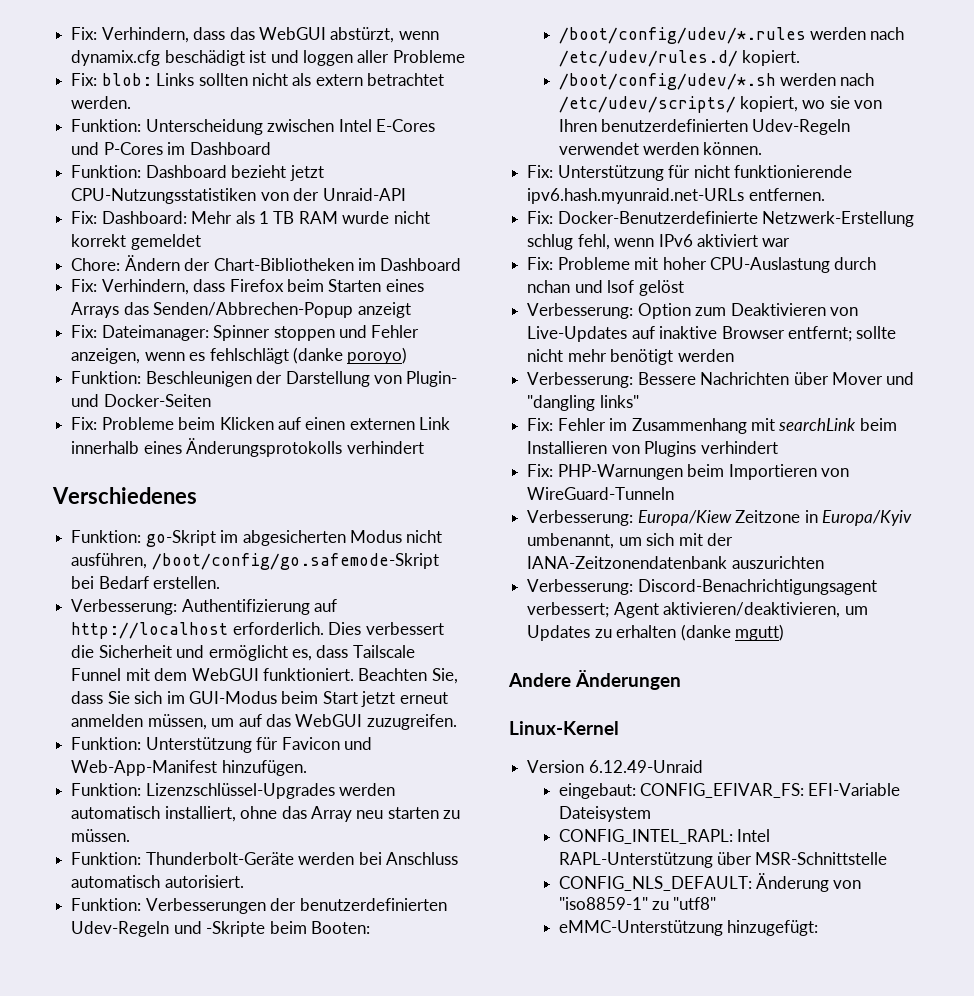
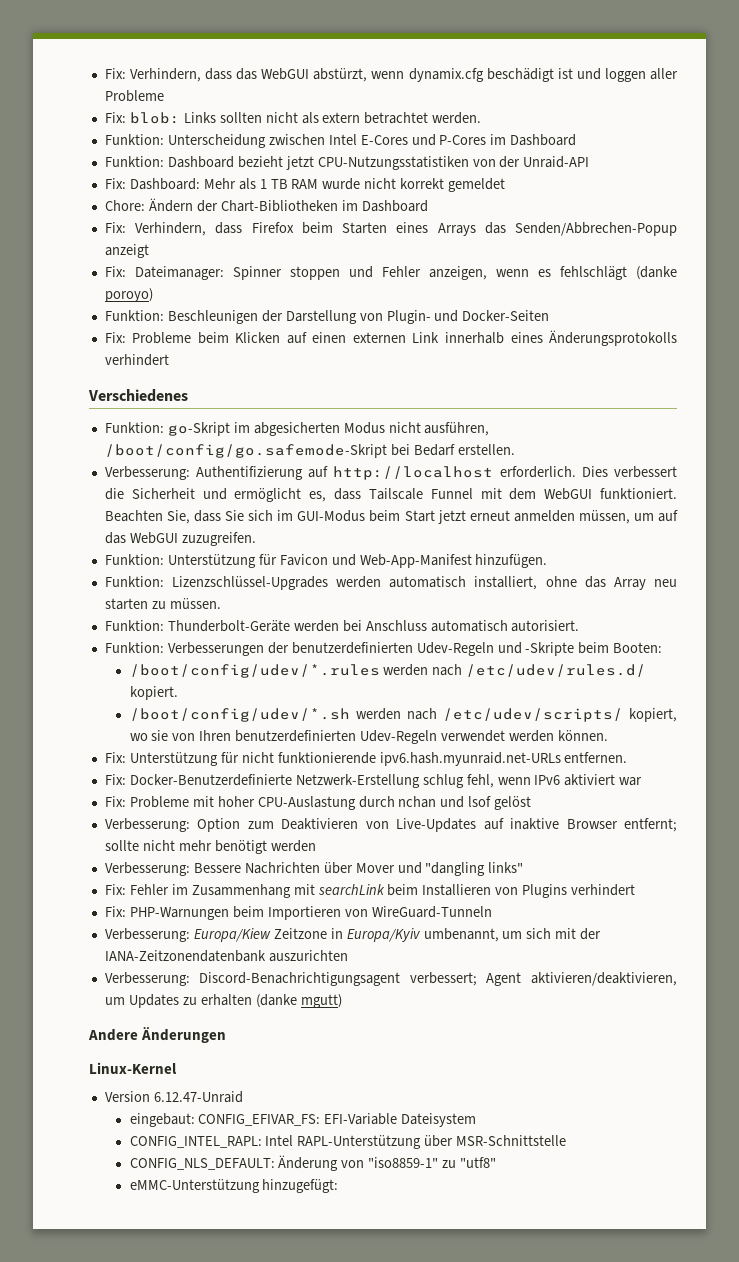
- Version 6.12.49-Unraid
+ Version 6.12.47-Unraid

